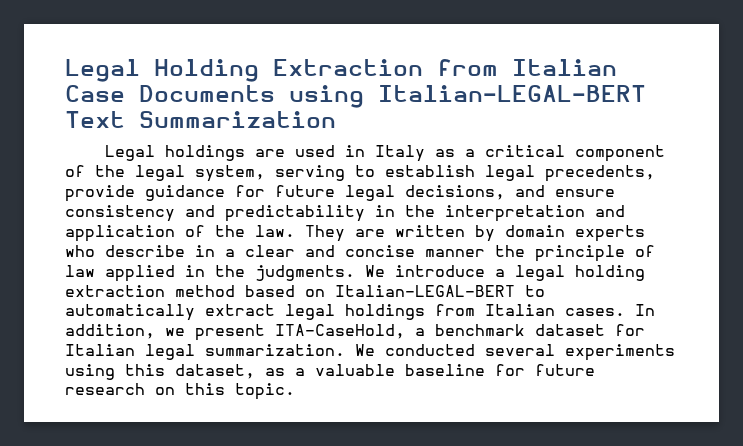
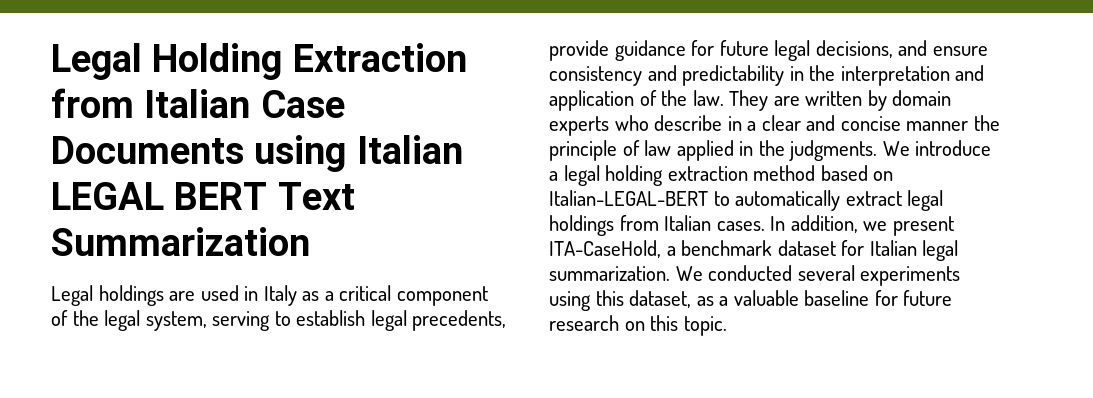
- Legal Holding Extraction from Italian Case Documents using Italian-LEGAL-BERT Text Summarization
+ Legal Holding Extraction from Italian Case Documents using Italian LEGAL BERT Text Summarization

